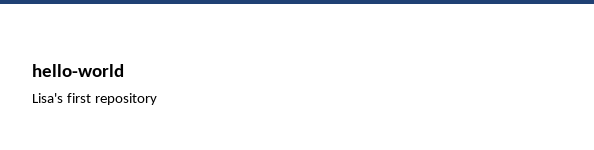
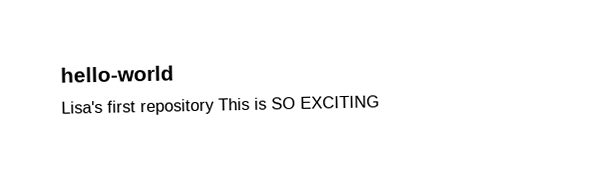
- Lisa's first repository
+ Lisa's first repository This is SO EXCITING

